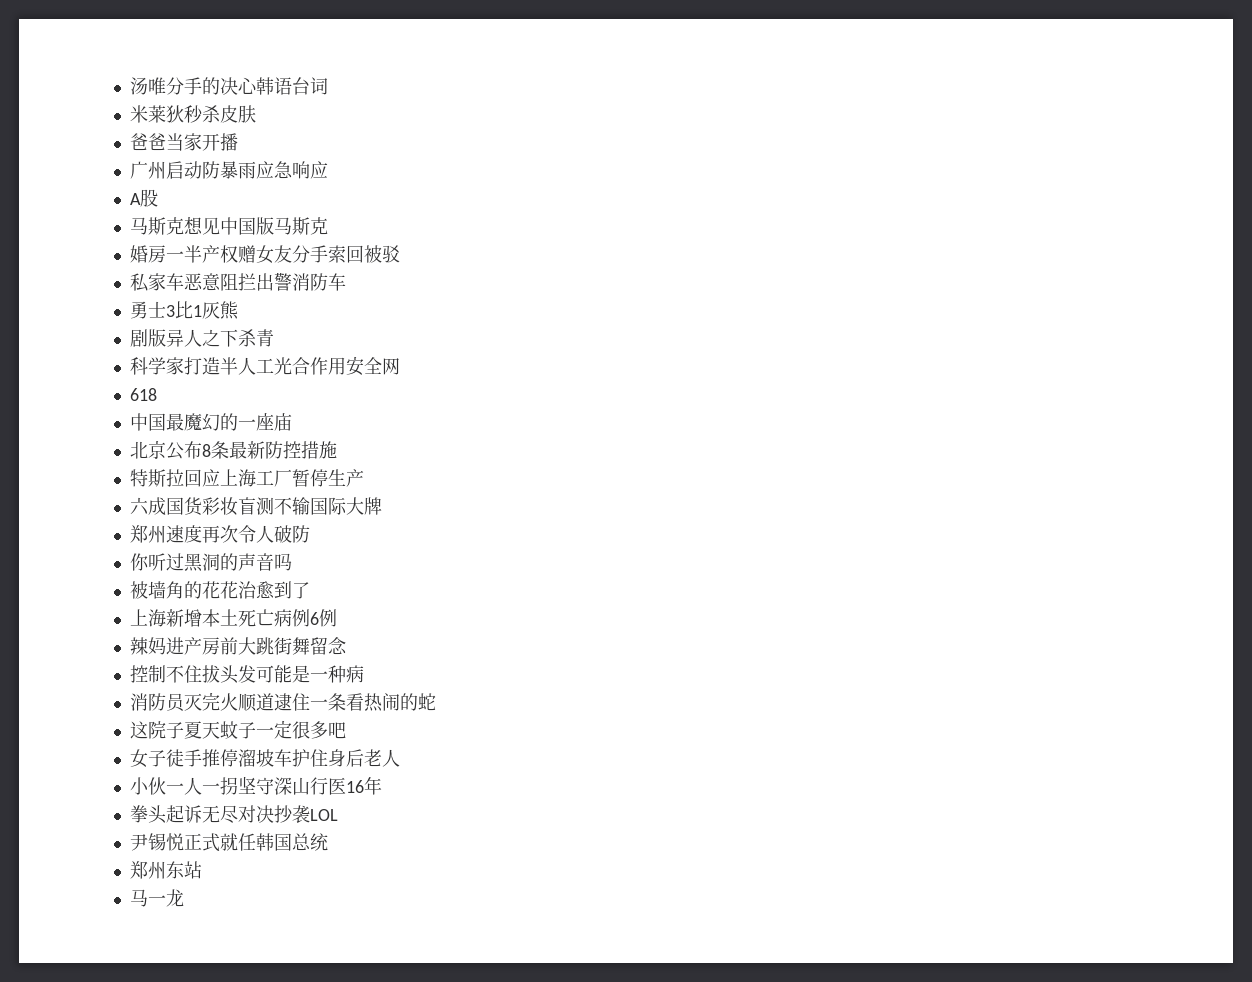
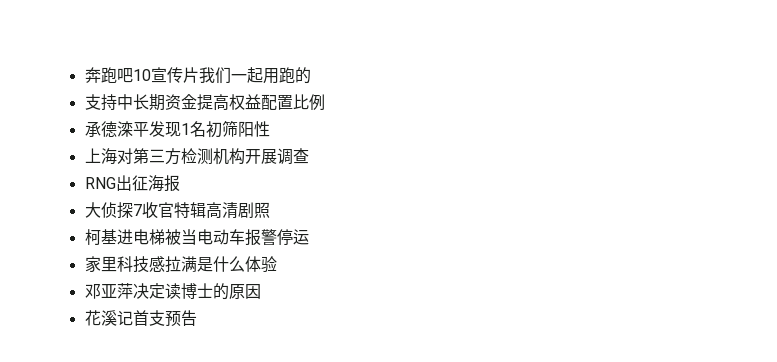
- 汤唯分手的决心韩语台词
- 米莱狄秒杀皮肤
- 爸爸当家开播
- 广州启动防暴雨应急响应
- A股
- 马斯克想见中国版马斯克
- 婚房一半产权赠女友分手索回被驳
- 私家车恶意阻拦出警消防车
- 勇士3比1灰熊
- 剧版异人之下杀青
- 科学家打造半人工光合作用安全网
- 618
- 中国最魔幻的一座庙
- 北京公布8条最新防控措施
- 特斯拉回应上海工厂暂停生产
- 六成国货彩妆盲测不输国际大牌
- 郑州速度再次令人破防
- 你听过黑洞的声音吗
- 被墙角的花花治愈到了
- 上海新增本土死亡病例6例
- 辣妈进产房前大跳街舞留念
- 控制不住拔头发可能是一种病
- 消防员灭完火顺道逮住一条看热闹的蛇
- 这院子夏天蚊子一定很多吧
- 女子徒手推停溜坡车护住身后老人
- 小伙一人一拐坚守深山行医16年
- 拳头起诉无尽对决抄袭LOL
- 尹锡悦正式就任韩国总统
- 郑州东站
- 马一龙
+ 奔跑吧10宣传片我们一起用跑的
+ 支持中长期资金提高权益配置比例
+ 承德滦平发现1名初筛阳性
+ 上海对第三方检测机构开展调查
+ RNG出征海报
+ 大侦探7收官特辑高清剧照
+ 柯基进电梯被当电动车报警停运
+ 家里科技感拉满是什么体验
+ 邓亚萍决定读博士的原因
+ 花溪记首支预告

